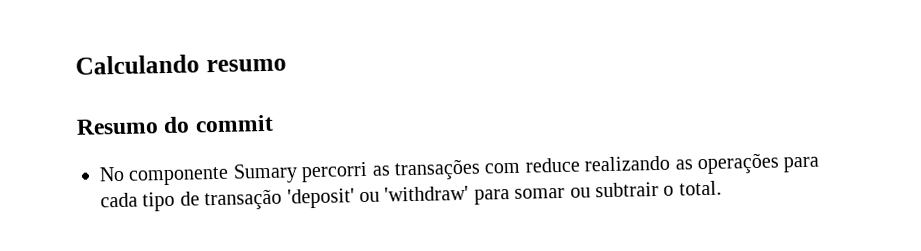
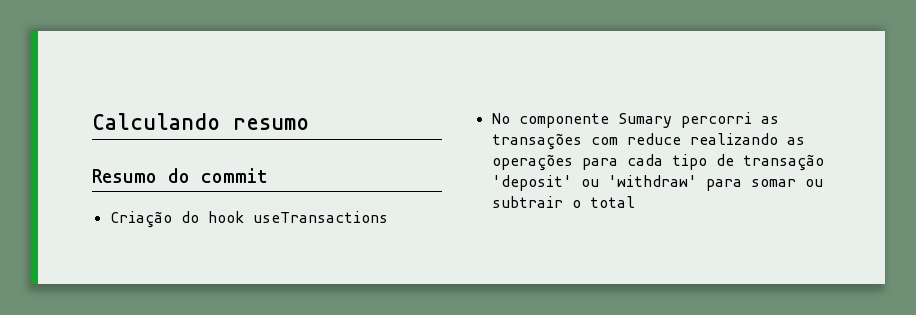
+ Criação do hook useTransactions
- No componente Sumary percorri as transações com reduce realizando as operações para cada tipo de transação 'deposit' ou 'withdraw' para somar ou subtrair o total.
+ No componente Sumary percorri as transações com reduce realizando as operações para cada tipo de transação 'deposit' ou 'withdraw' para somar ou subtrair o total

